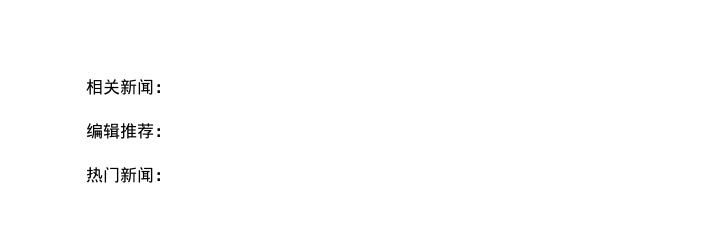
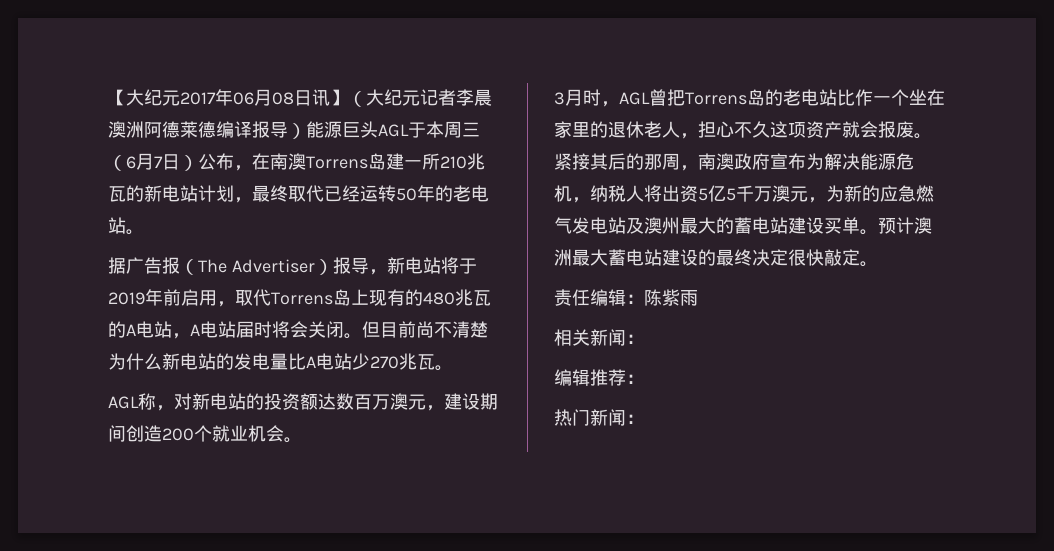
+ 【大纪元2017年06月08日讯】（大纪元记者李晨澳洲阿德莱德编译报导）能源巨头AGL于本周三（6月7日）公布，在南澳Torrens岛建一所210兆瓦的新电站计划，最终取代已经运转50年的老电站。
+ 据广告报（The Advertiser）报导，新电站将于2019年前启用，取代Torrens岛上现有的480兆瓦的A电站，A电站届时将会关闭。但目前尚不清楚为什么新电站的发电量比A电站少270兆瓦。
+ AGL称，对新电站的投资额达数百万澳元，建设期间创造200个就业机会。
+ 3月时，AGL曾把Torrens岛的老电站比作一个坐在家里的退休老人，担心不久这项资产就会报废。紧接其后的那周，南澳政府宣布为解决能源危机，纳税人将出资5亿5千万澳元，为新的应急燃气发电站及澳州最大的蓄电站建设买单。预计澳洲最大蓄电站建设的最终决定很快敲定。
+ 责任编辑：陈紫雨

